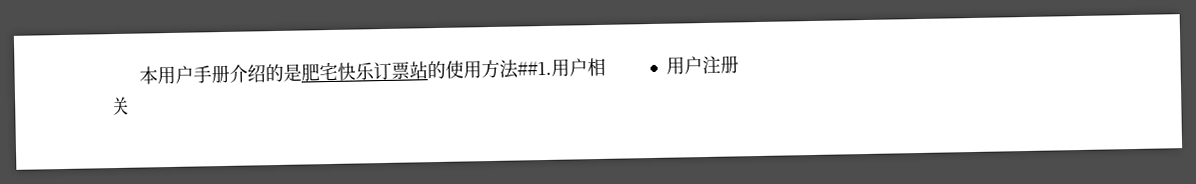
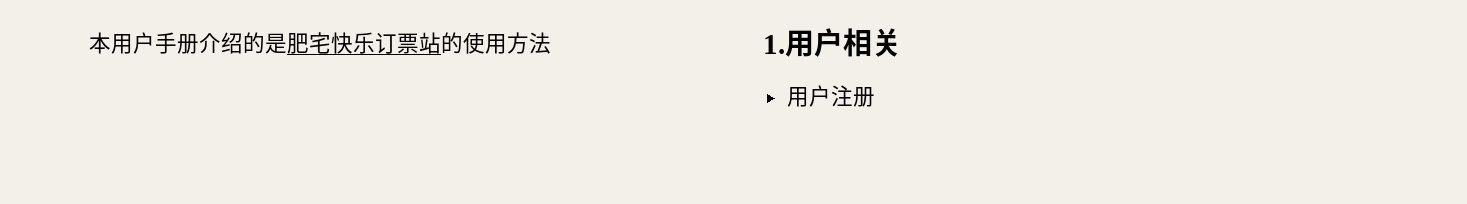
- 本用户手册介绍的是肥宅快乐订票站的使用方法##1.用户相关
+ 本用户手册介绍的是肥宅快乐订票站的使用方法
+ 1.用户相关

